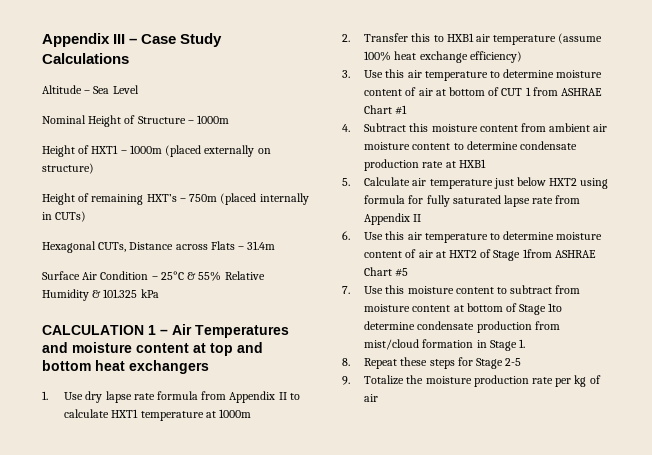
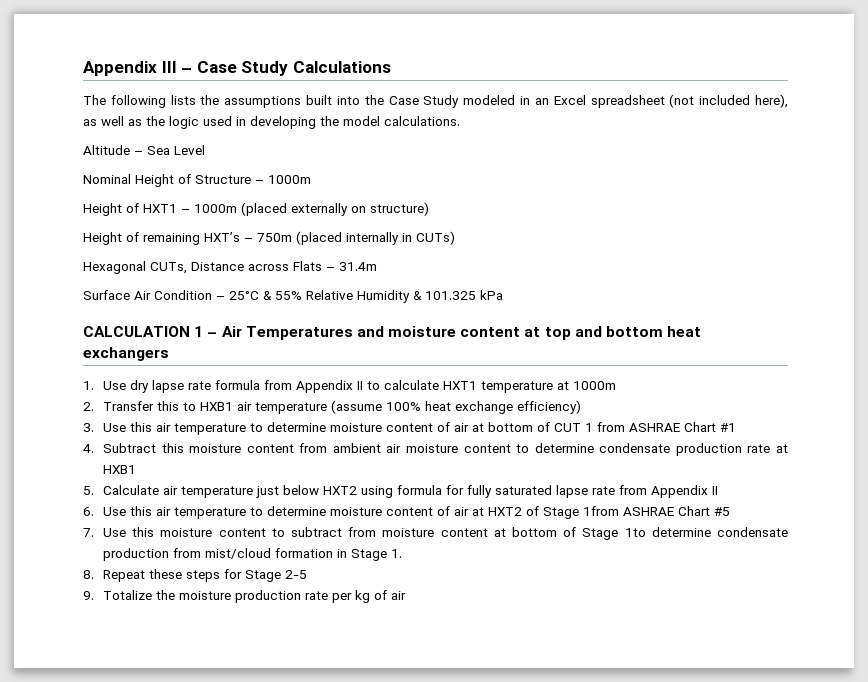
+ The following lists the assumptions built into the Case Study modeled in an Excel spreadsheet (not included here), as well as the logic used in developing the model calculations.

